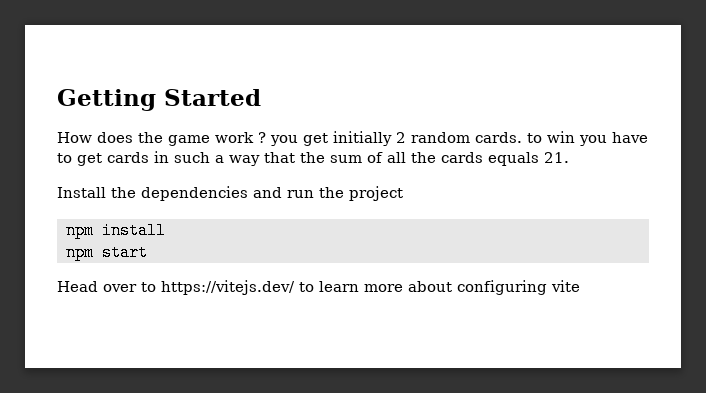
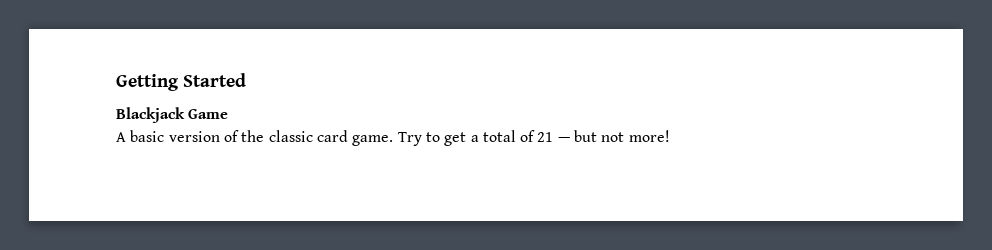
- How does the game work ? you get initially 2 random cards. to win you have to get cards in such a way that the sum of all the cards equals 21.
- Install the dependencies and run the project
- npm install
- npm start
- Head over to https://vitejs.dev/ to learn more about configuring vite
+ Blackjack Game
+ A basic version of the classic card game. Try to get a total of 21 — but not more!

